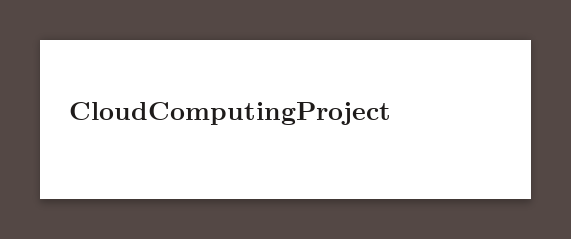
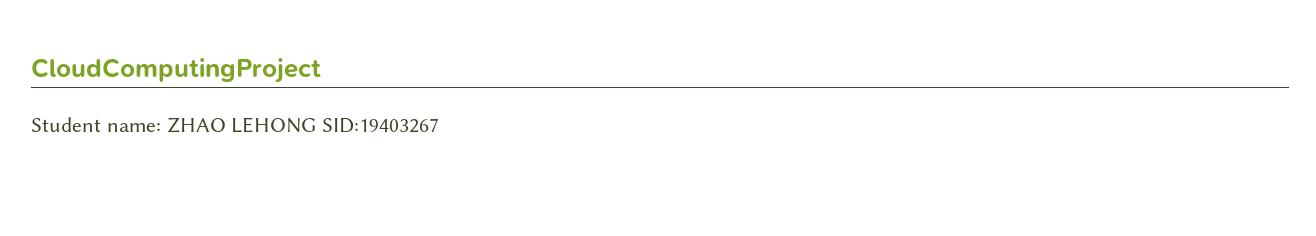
+ Student name: ZHAO LEHONG SID:19403267

